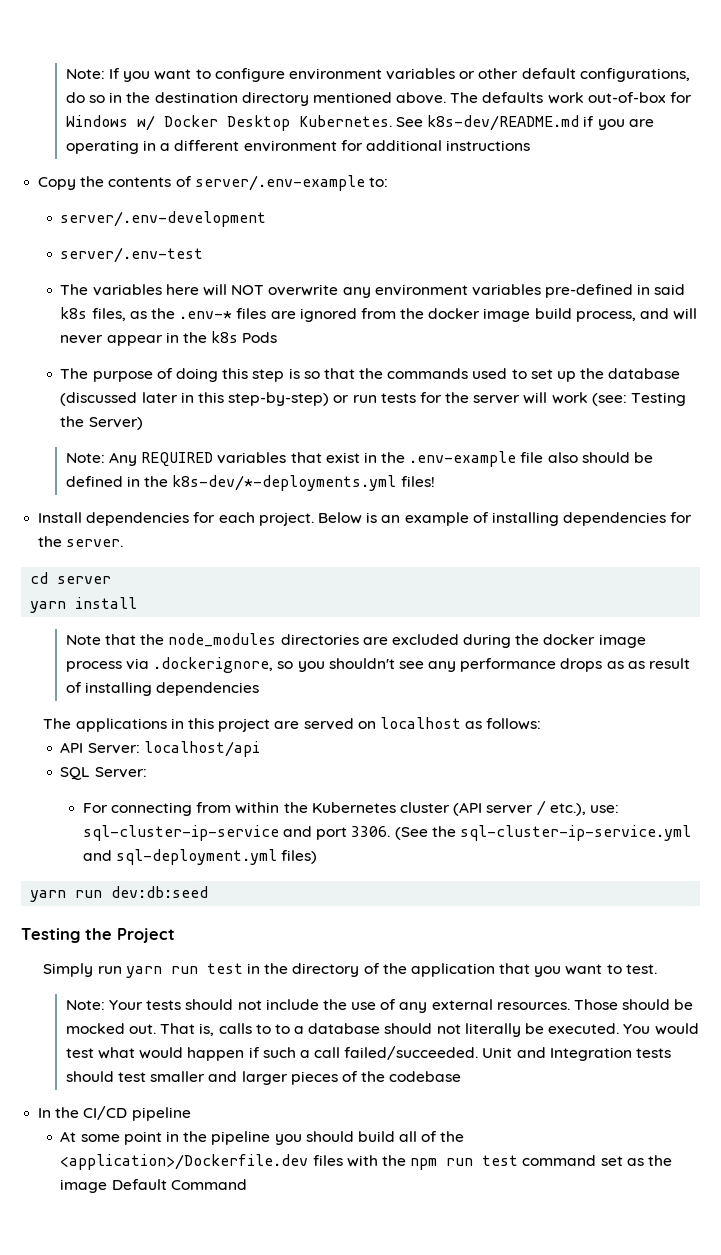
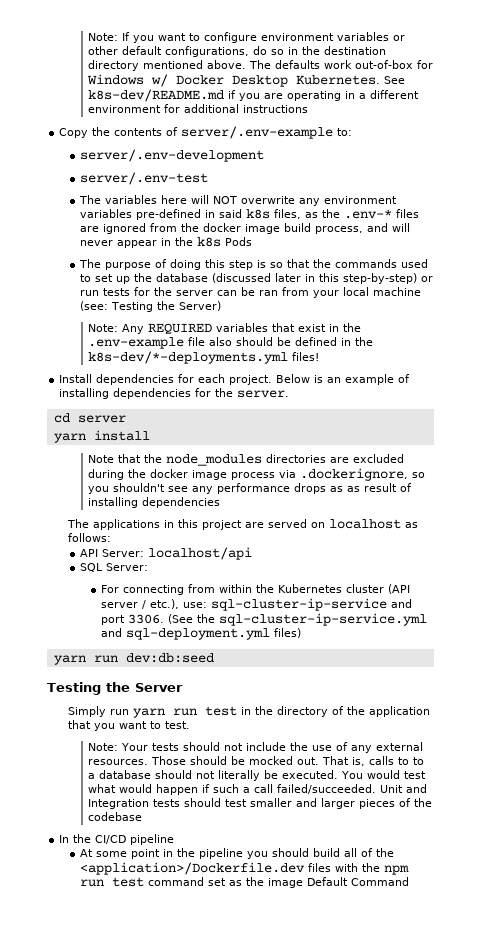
- The purpose of doing this step is so that the commands used to set up the database (discussed later in this step-by-step) or run tests for the server will work (see: Testing the Server)
+ The purpose of doing this step is so that the commands used to set up the database (discussed later in this step-by-step) or run tests for the server can be ran from your local machine (see: Testing the Server)
- Testing the Project
+ Testing the Server

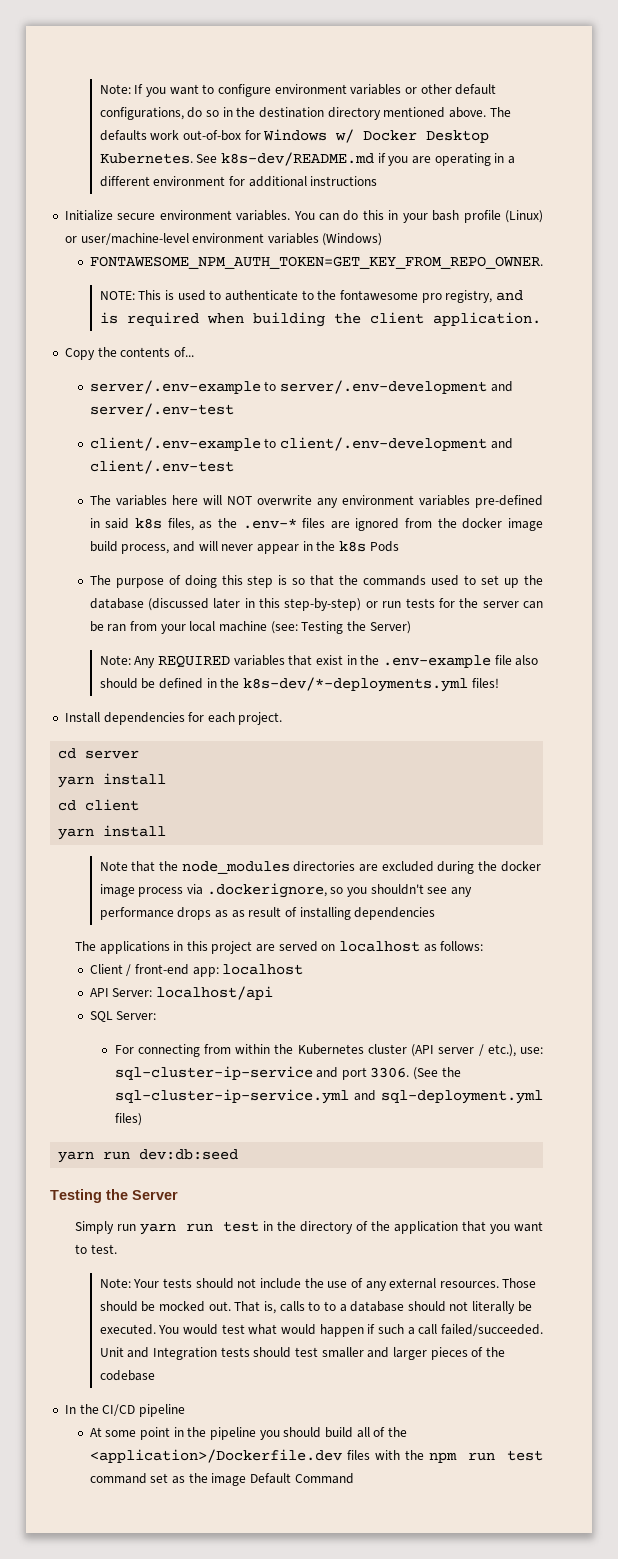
- Copy the contents of server/.env-example to:
- server/.env-development
- server/.env-test
+ Initialize secure environment variables. You can do this in your bash profile (Linux) or user/machine-level environment variables (Windows)
+ FONTAWESOME_NPM_AUTH_TOKEN=GET_KEY_FROM_REPO_OWNER.
+ NOTE: This is used to authenticate to the fontawesome pro registry, and is required when building the client application.
+ Copy the contents of...
+ server/.env-example to server/.env-development and server/.env-test
+ client/.env-example to client/.env-development and client/.env-test
- Below is an example of installing dependencies for the server.
+ cd client
+ yarn install
+ Client / front-end app: localhost

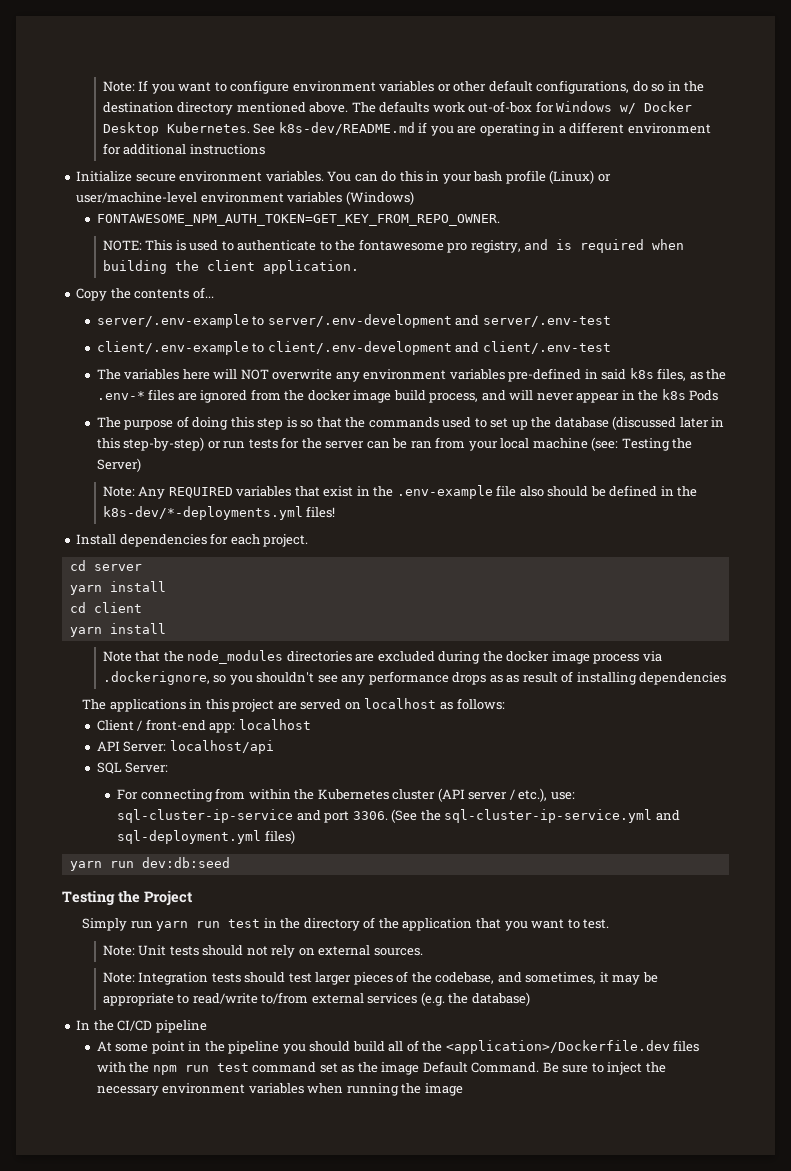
- Testing the Server
+ Testing the Project
- Note: Your tests should not include the use of any external resources. Those should be mocked out. That is, calls to to a database should not literally be executed. You would test what would happen if such a call failed/succeeded. Unit and Integration tests should test smaller and larger pieces of the codebase
+ Note: Unit tests should not rely on external sources.
+ Note: Integration tests should test larger pieces of the codebase, and sometimes, it may be appropriate to read/write to/from external services (e.g. the database)
- At some point in the pipeline you should build all of the <application>/Dockerfile.dev files with the npm run test command set as the image Default Command
+ At some point in the pipeline you should build all of the <application>/Dockerfile.dev files with the npm run test command set as the image Default Command. Be sure to inject the necessary environment variables when running the image

